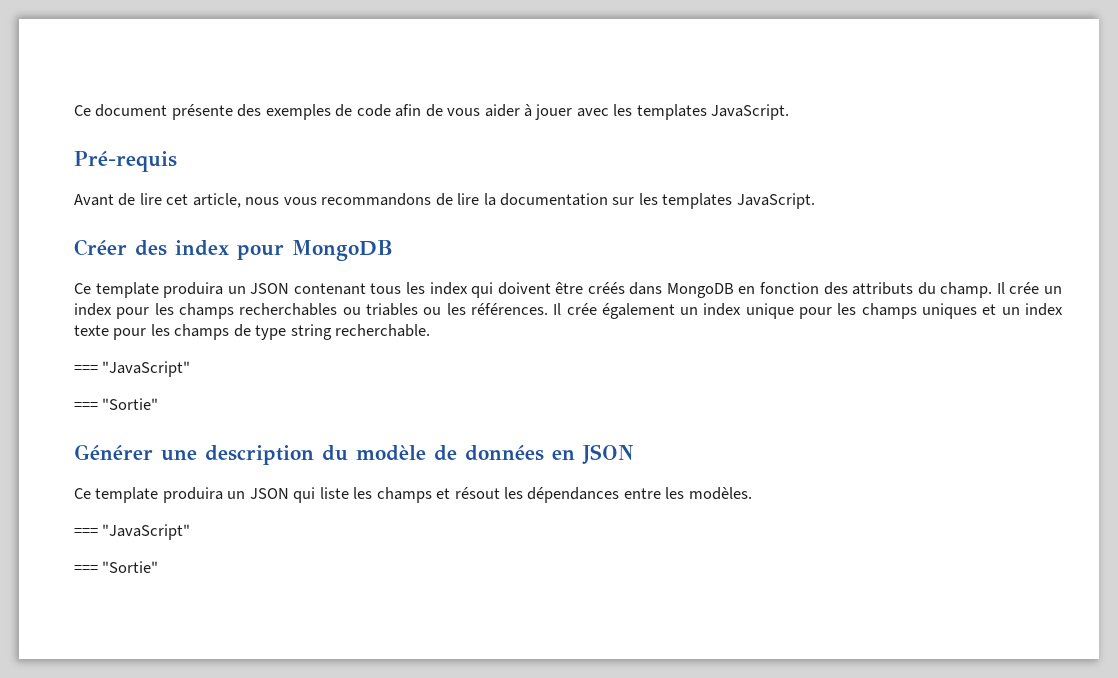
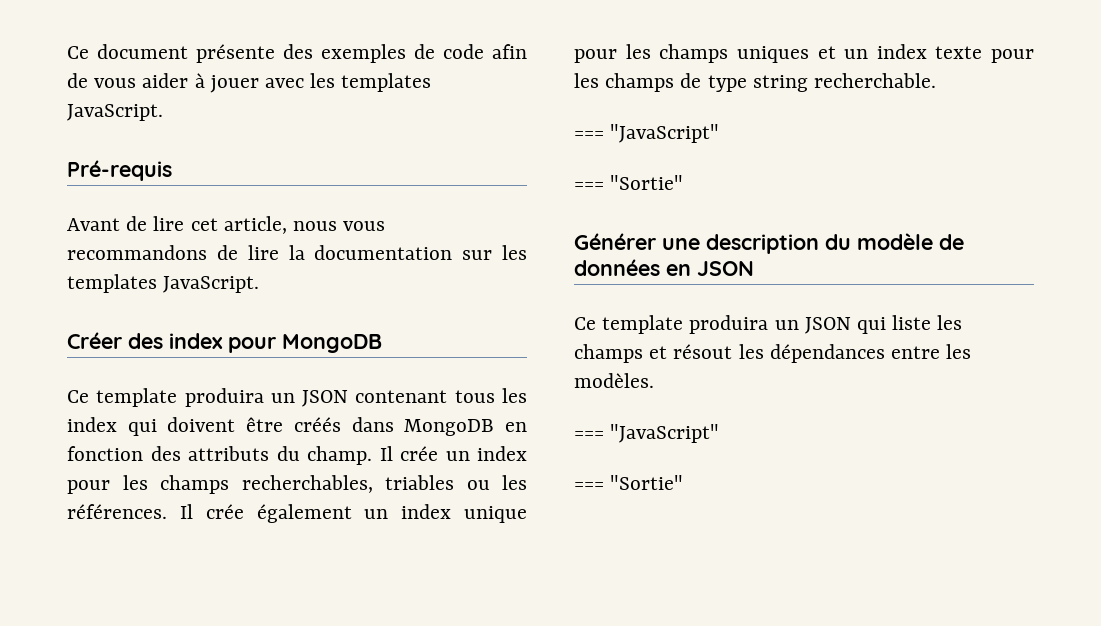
- Il crée un index pour les champs recherchables ou triables ou les références.
+ Il crée un index pour les champs recherchables, triables ou les références.

